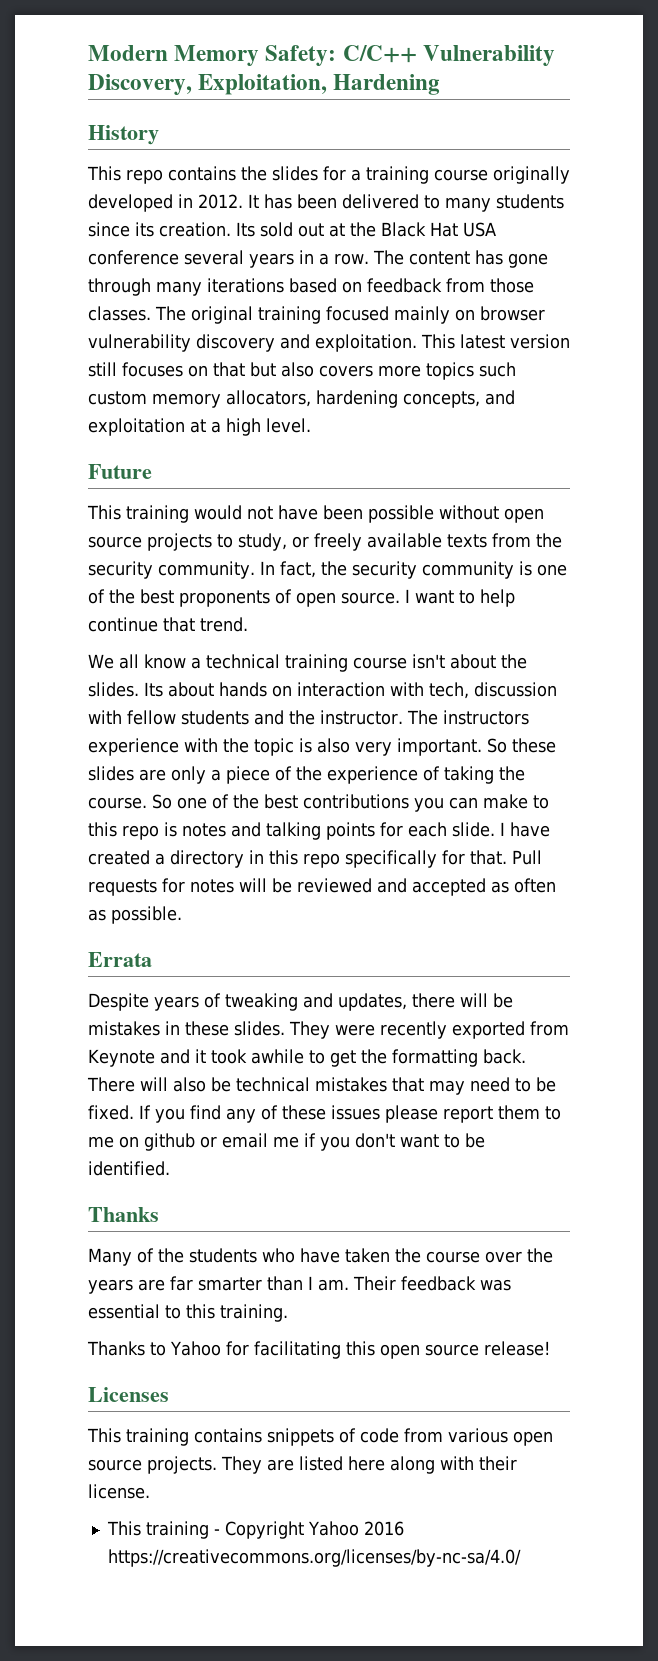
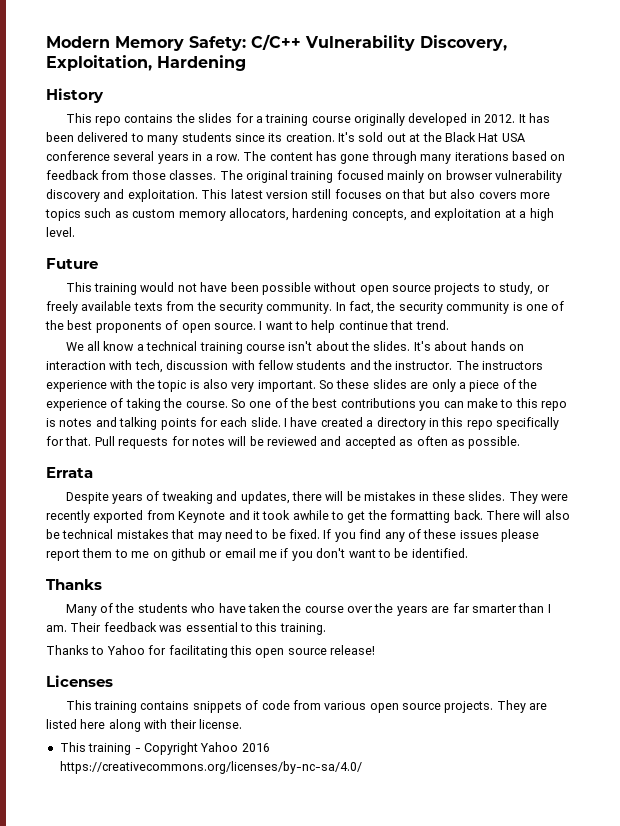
- Its sold out at the Black Hat USA conference several years in a row.
+ It's sold out at the Black Hat USA conference several years in a row.
- This latest version still focuses on that but also covers more topics such custom memory allocators, hardening concepts, and exploitation at a high level.
+ This latest version still focuses on that but also covers more topics such as custom memory allocators, hardening concepts, and exploitation at a high level.
- Its about hands on interaction with tech, discussion with fellow students and the instructor.
+ It's about hands on interaction with tech, discussion with fellow students and the instructor.

